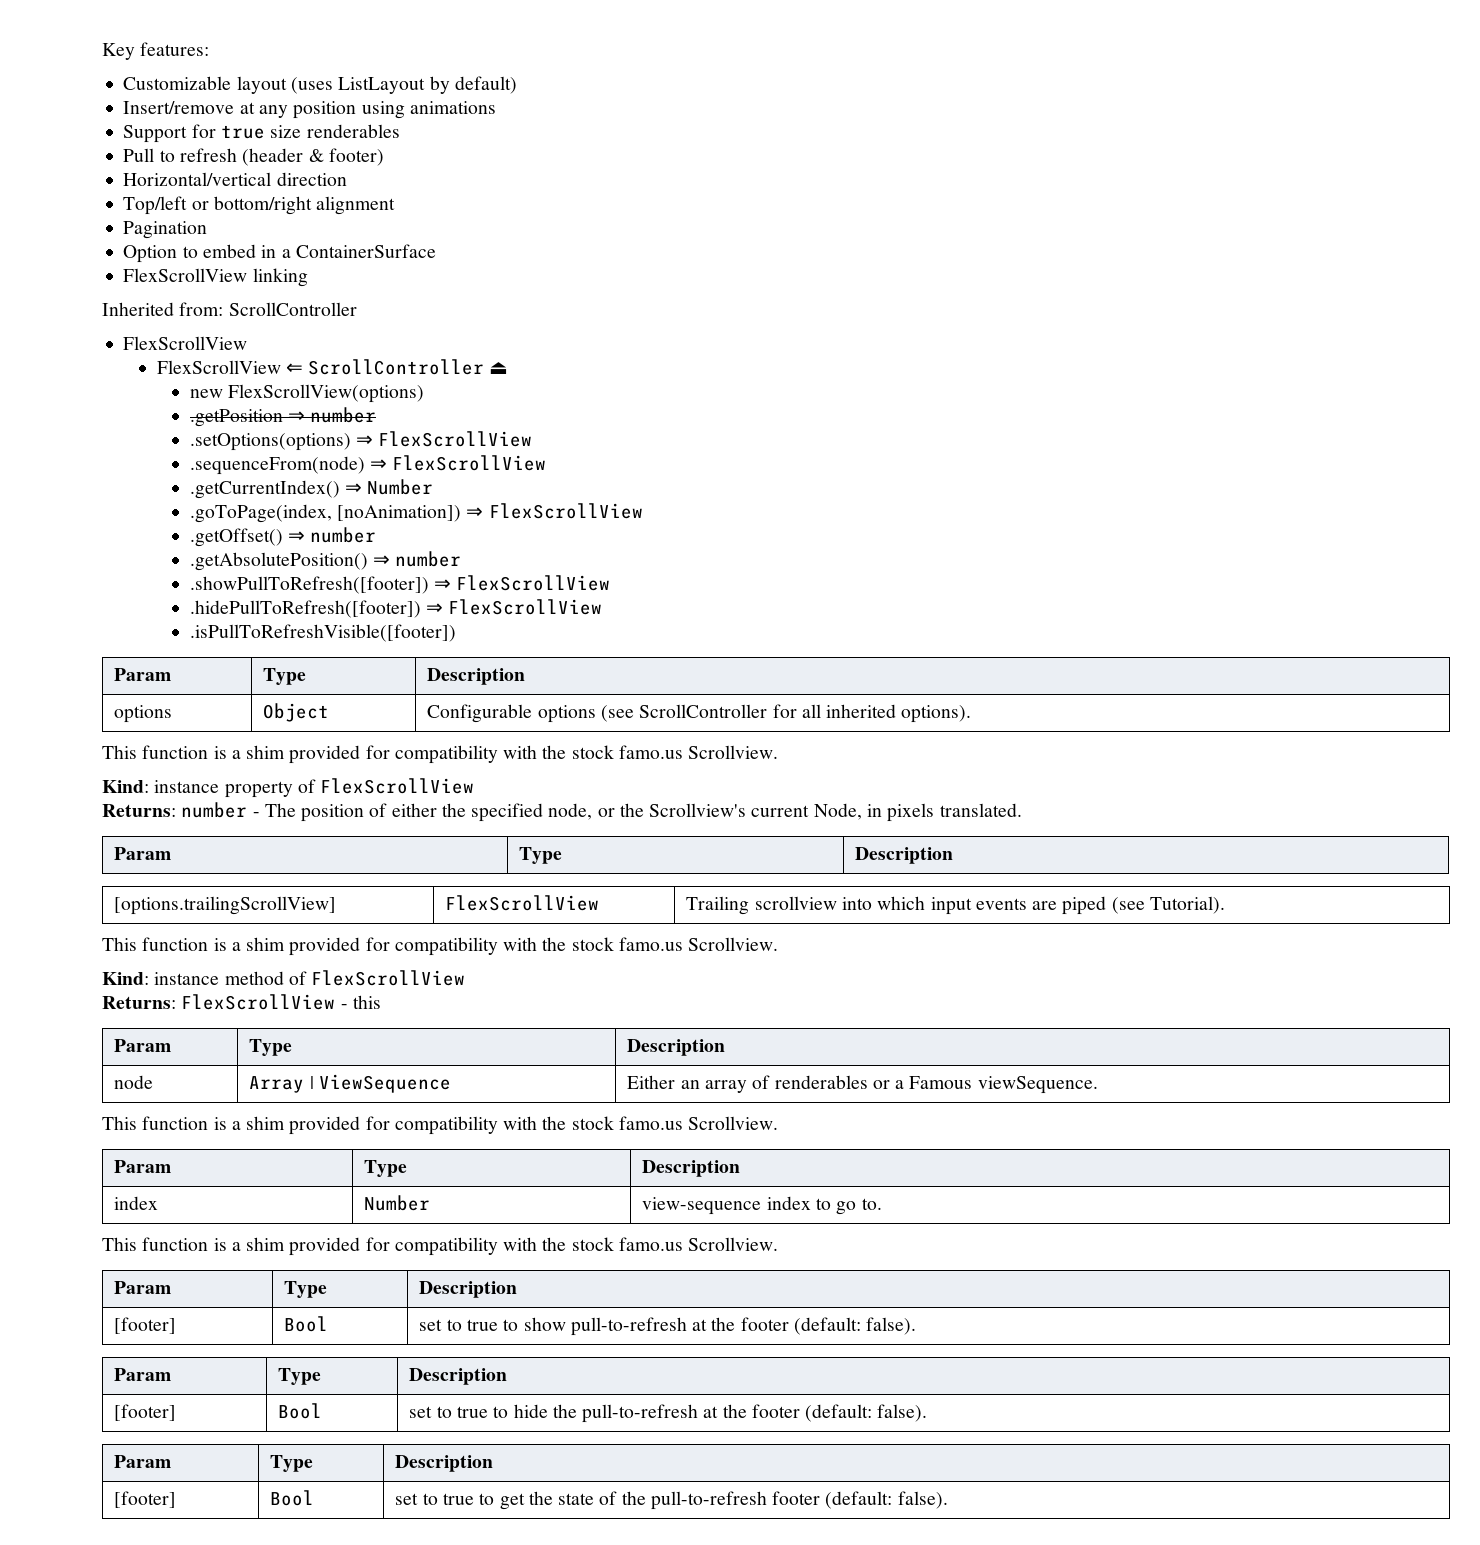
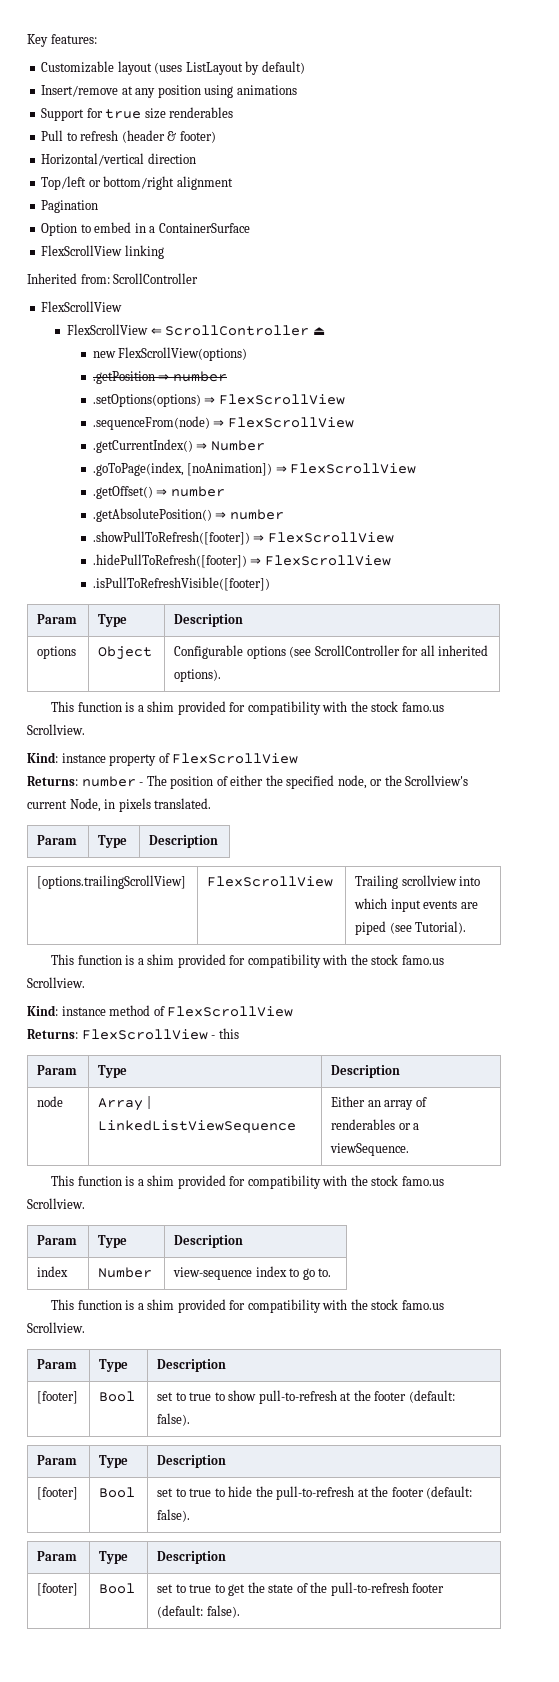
- node | Array | ViewSequence | Either an array of renderables or a Famous viewSequence.
+ node | Array | LinkedListViewSequence | Either an array of renderables or a viewSequence.

